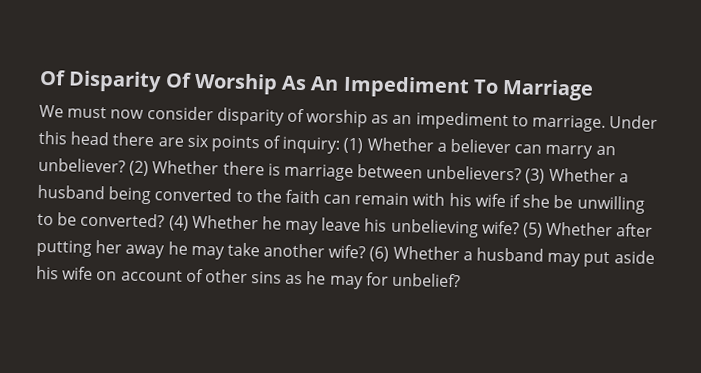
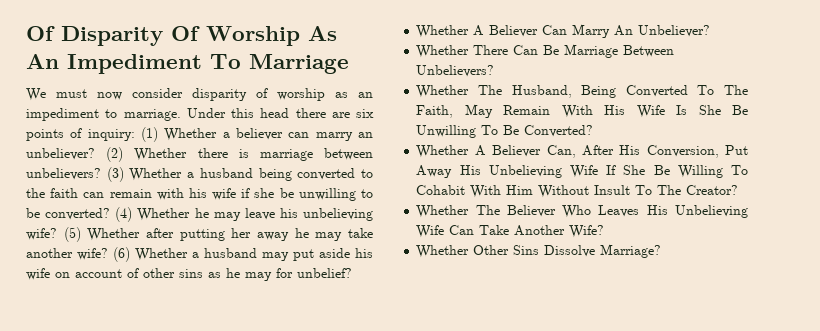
+ Whether A Believer Can Marry An Unbeliever?
+ Whether There Can Be Marriage Between Unbelievers?
+ Whether The Husband, Being Converted To The Faith, May Remain With His Wife Is She Be Unwilling To Be Converted?
+ Whether A Believer Can, After His Conversion, Put Away His Unbelieving Wife If She Be Willing To Cohabit With Him Without Insult To The Creator?
+ Whether The Believer Who Leaves His Unbelieving Wife Can Take Another Wife?
+ Whether Other Sins Dissolve Marriage?

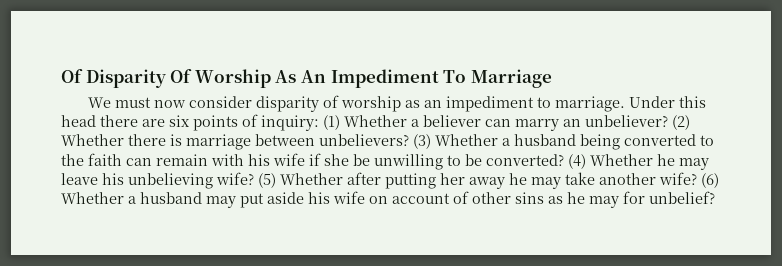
- Whether A Believer Can Marry An Unbeliever?
- Whether There Can Be Marriage Between Unbelievers?
- Whether The Husband, Being Converted To The Faith, May Remain With His Wife Is She Be Unwilling To Be Converted?
- Whether A Believer Can, After His Conversion, Put Away His Unbelieving Wife If She Be Willing To Cohabit With Him Without Insult To The Creator?
- Whether The Believer Who Leaves His Unbelieving Wife Can Take Another Wife?
- Whether Other Sins Dissolve Marriage?

